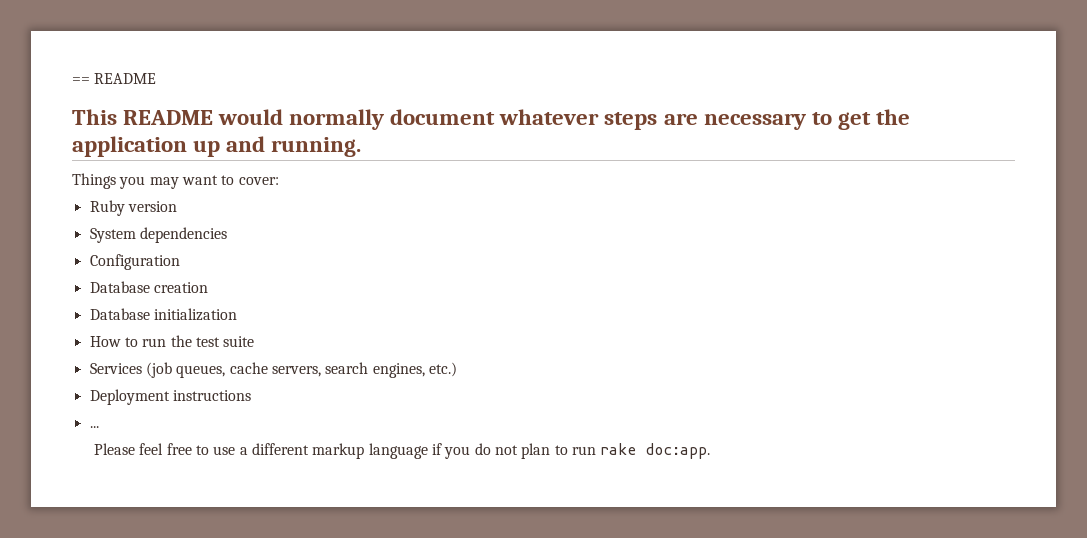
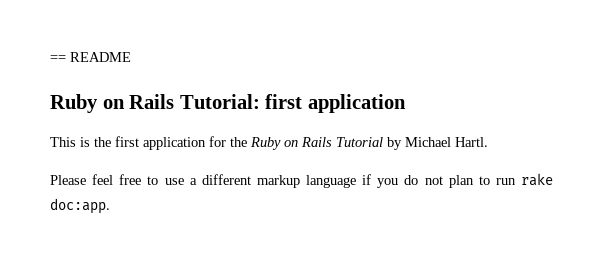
- This README would normally document whatever steps are necessary to get the application up and running.
- Things you may want to cover:
- Ruby version
- System dependencies
- Configuration
- Database creation
- Database initialization
- How to run the test suite
- Services (job queues, cache servers, search engines, etc.)
- Deployment instructions
- ...
+ Ruby on Rails Tutorial: first application
+ This is the first application for the Ruby on Rails Tutorial by Michael Hartl.

